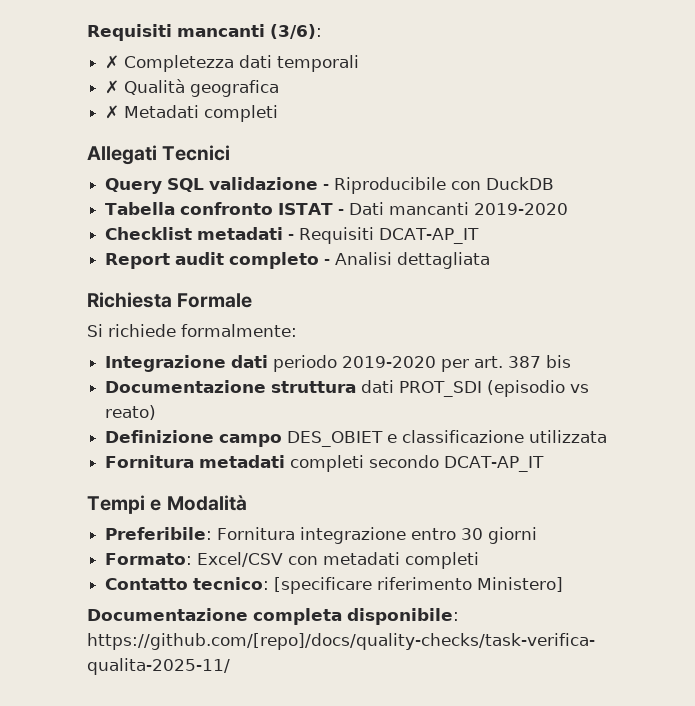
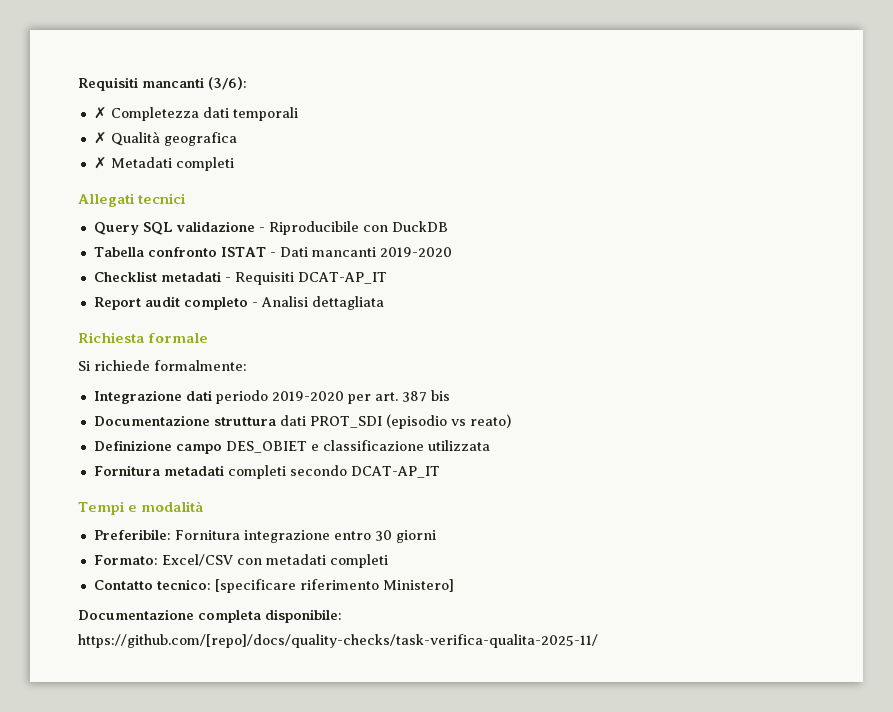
- Allegati Tecnici
+ Allegati tecnici
- Richiesta Formale
+ Richiesta formale
- Tempi e Modalità
+ Tempi e modalità

